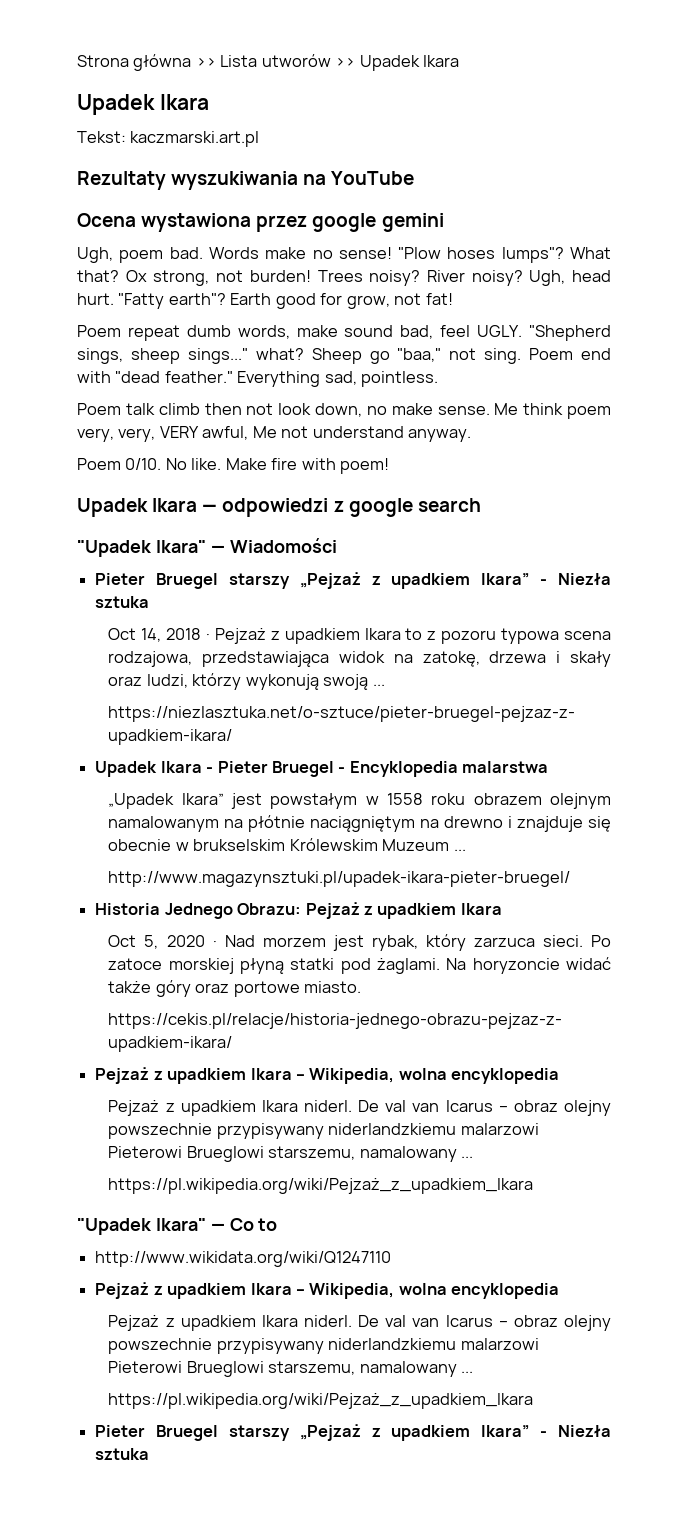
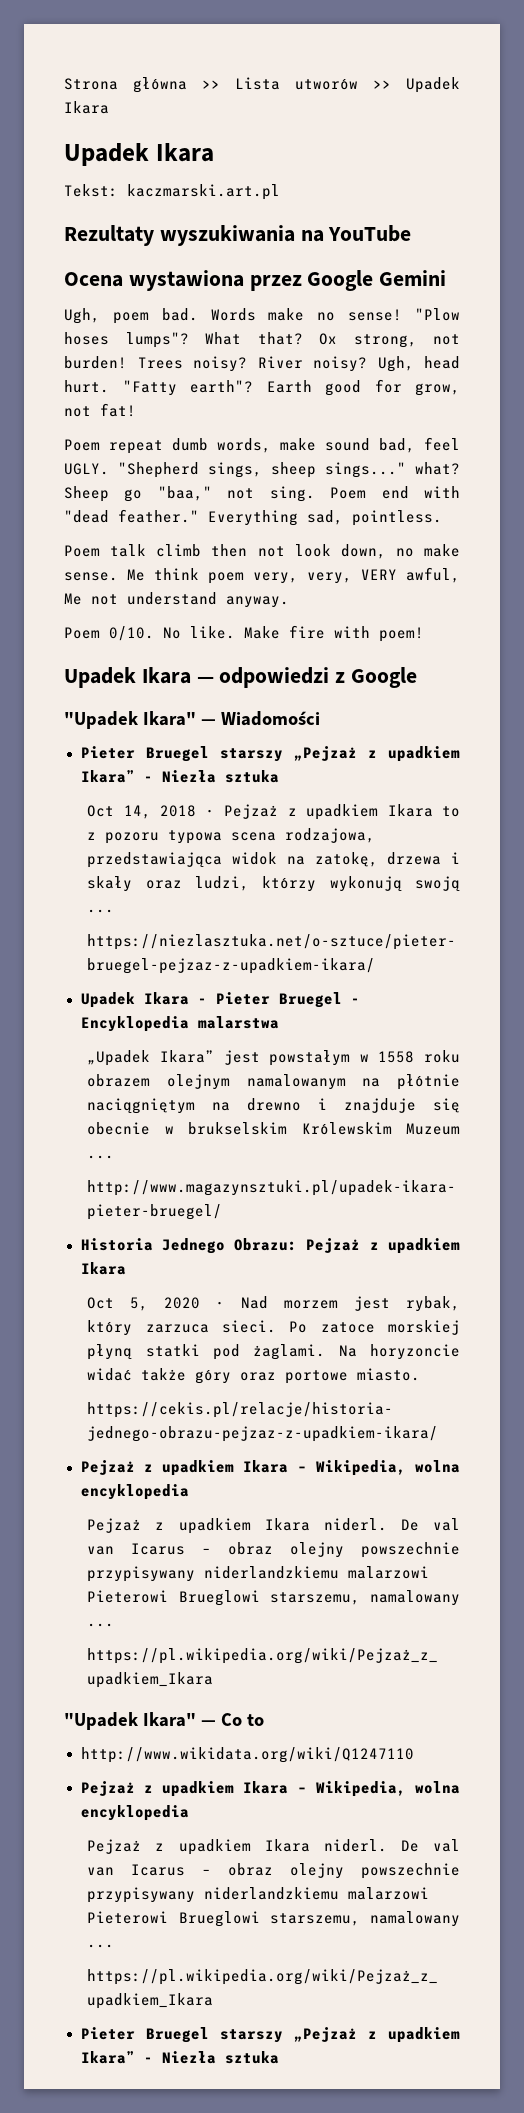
- Ocena wystawiona przez google gemini
+ Ocena wystawiona przez Google Gemini
- Upadek Ikara — odpowiedzi z google search
+ Upadek Ikara — odpowiedzi z Google

